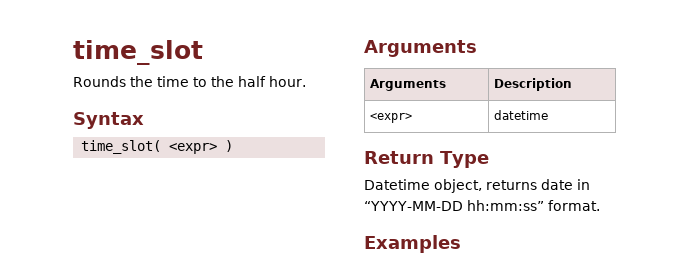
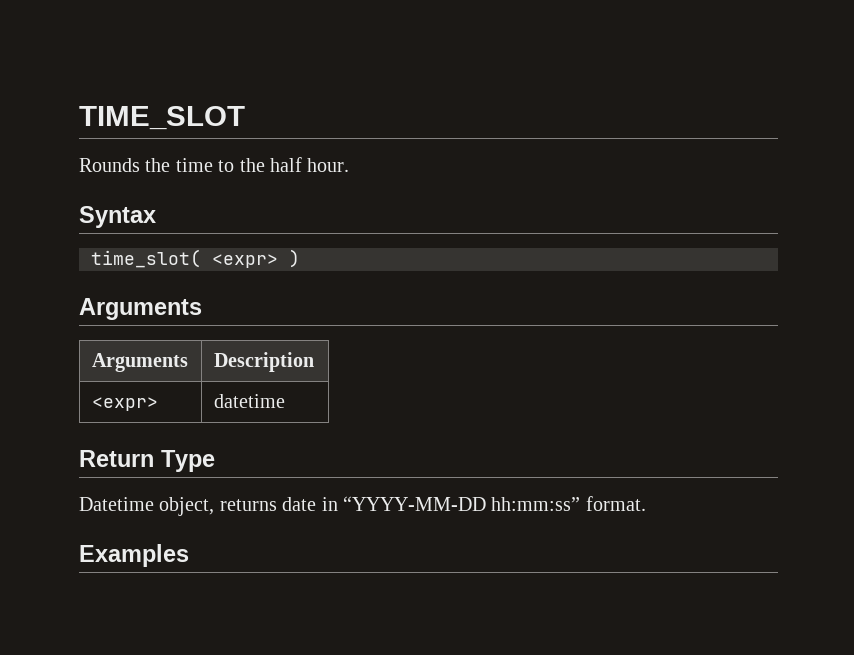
- time_slot
+ TIME_SLOT

